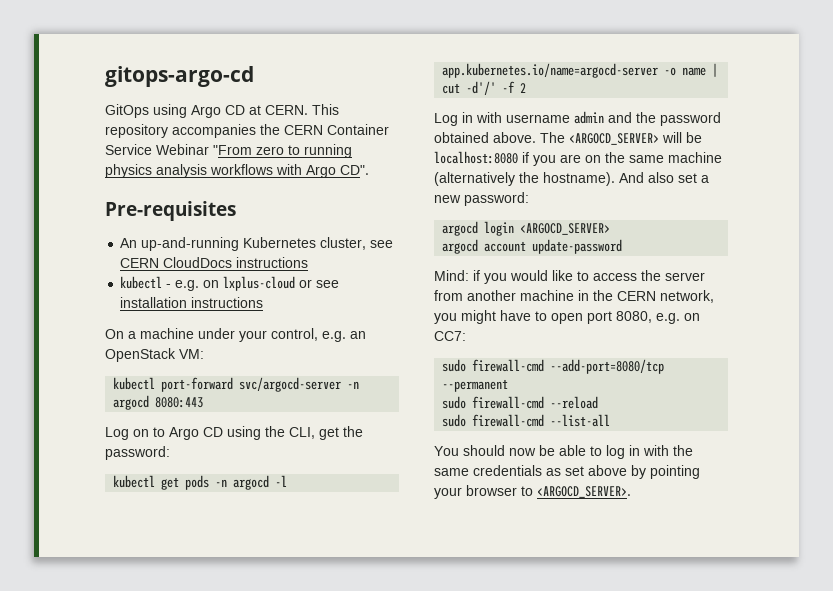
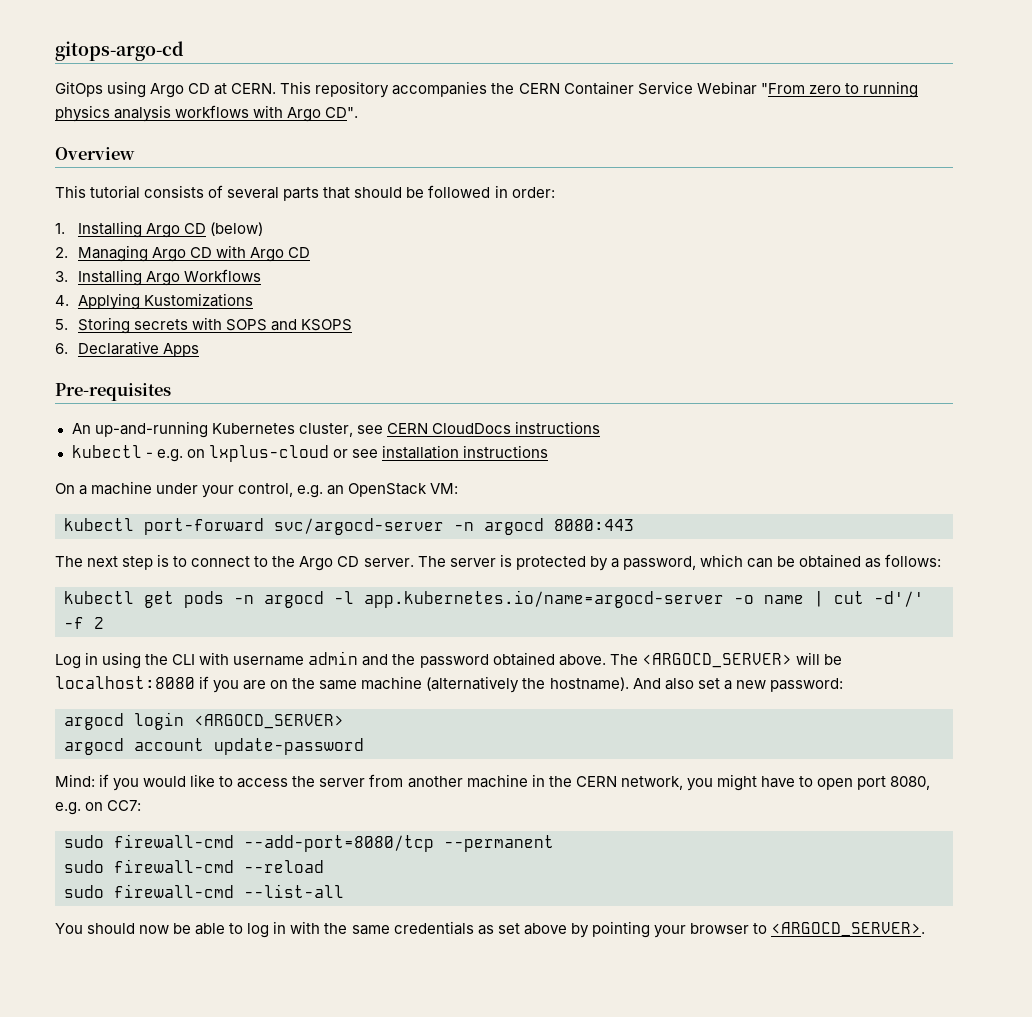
+ Overview
+ This tutorial consists of several parts that should be followed in order:
+ 1. Installing Argo CD (below)
+ 2. Managing Argo CD with Argo CD
+ 3. Installing Argo Workflows
+ 4. Applying Kustomizations
+ 5. Storing secrets with SOPS and KSOPS
+ 6. Declarative Apps
- Log on to Argo CD using the CLI, get the password:
+ The next step is to connect to the Argo CD server. The server is protected by a password, which can be obtained as follows:
- Log in with username admin and the password obtained above.
+ Log in using the CLI with username admin and the password obtained above.

